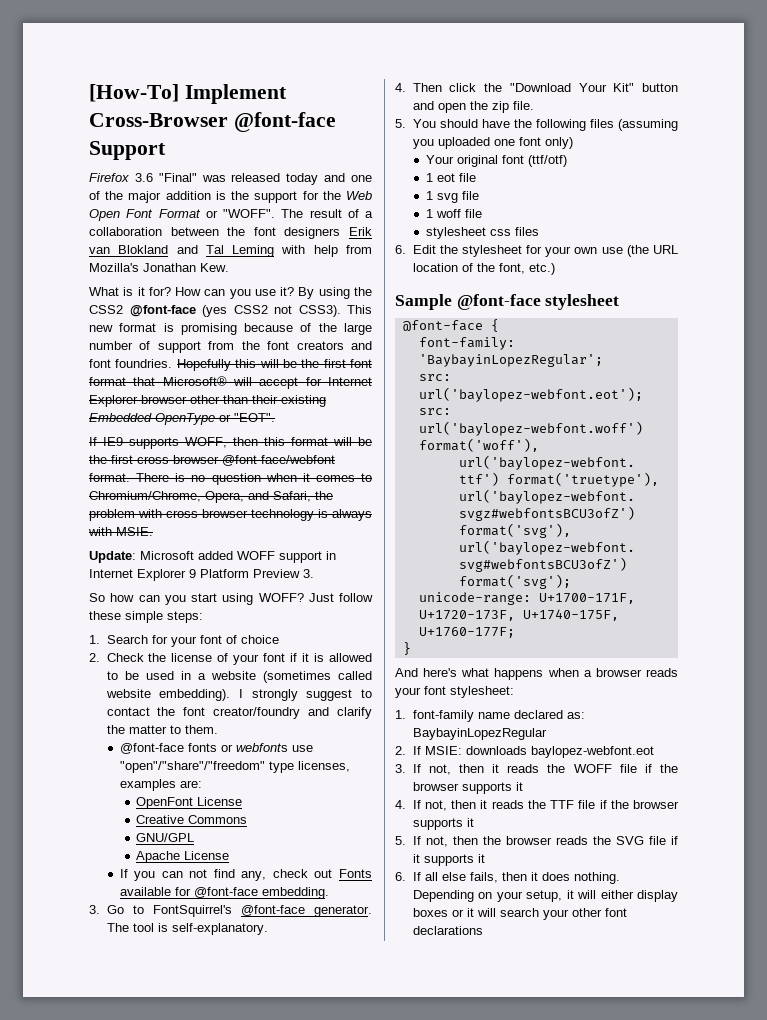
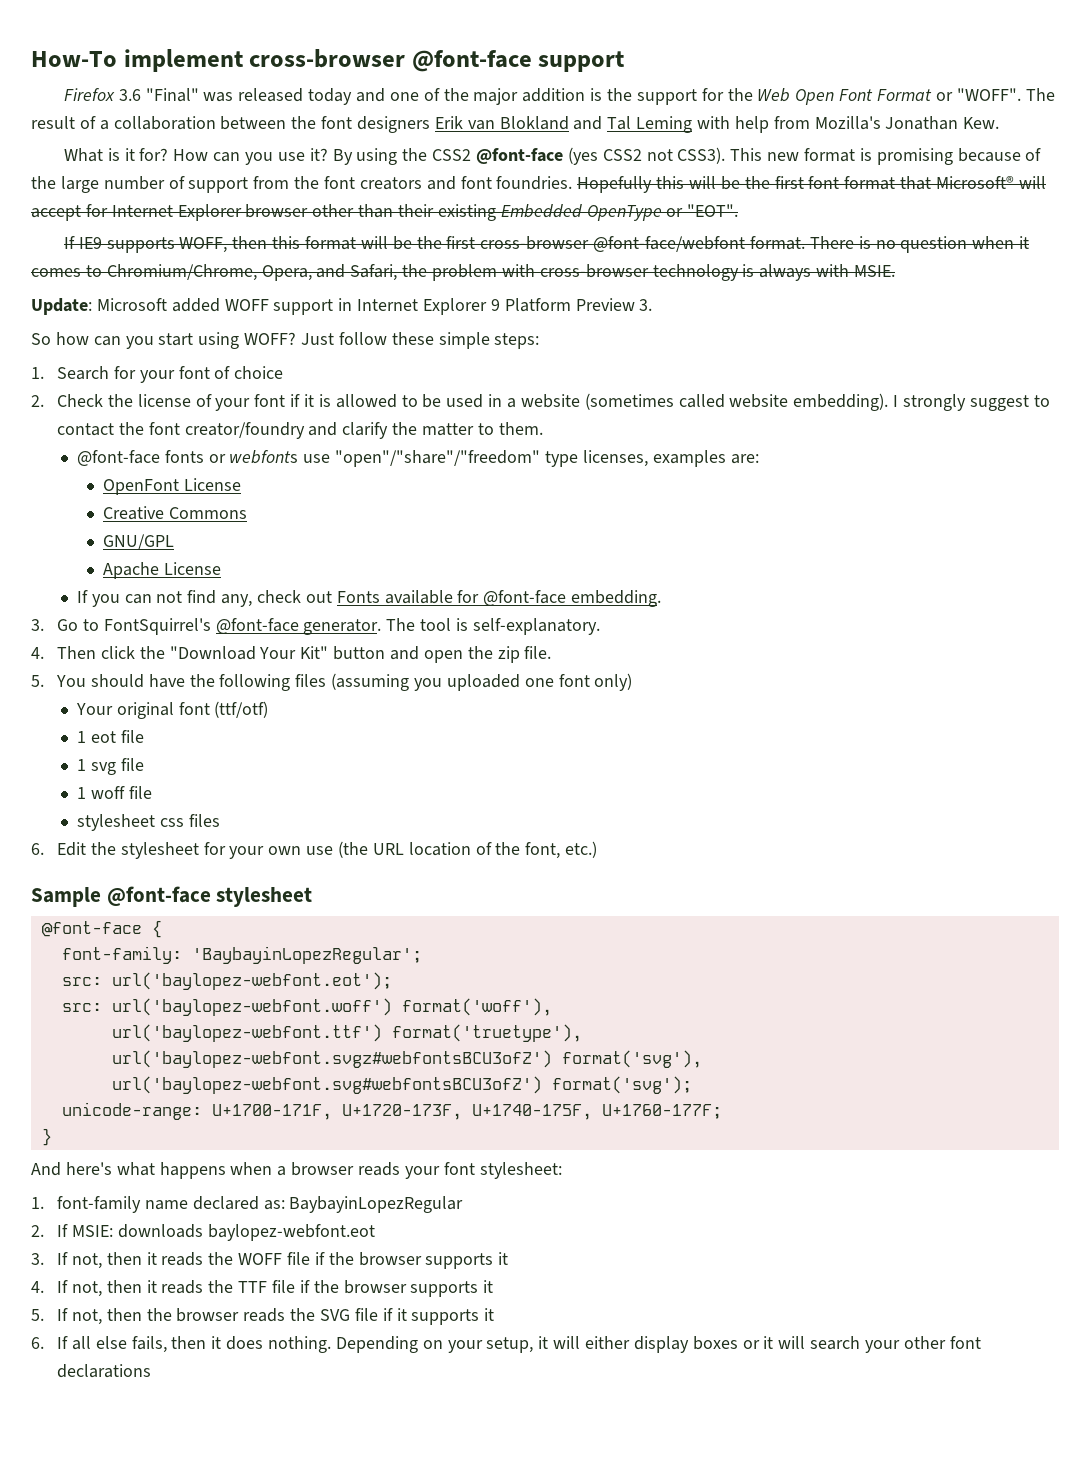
- [How-To] Implement Cross-Browser @font-face Support
+ How-To implement cross-browser @font-face support

